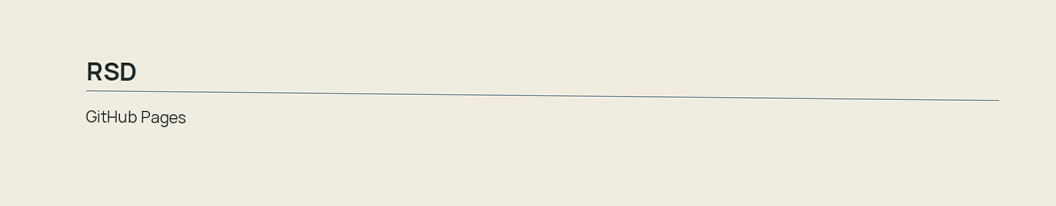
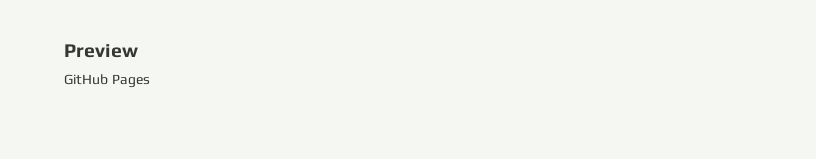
- RSD
+ Preview

